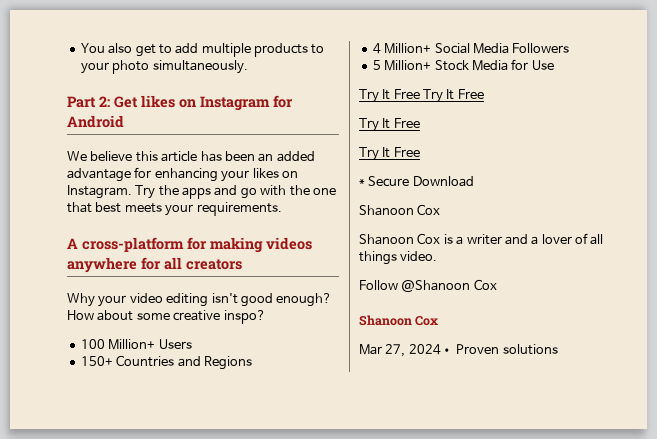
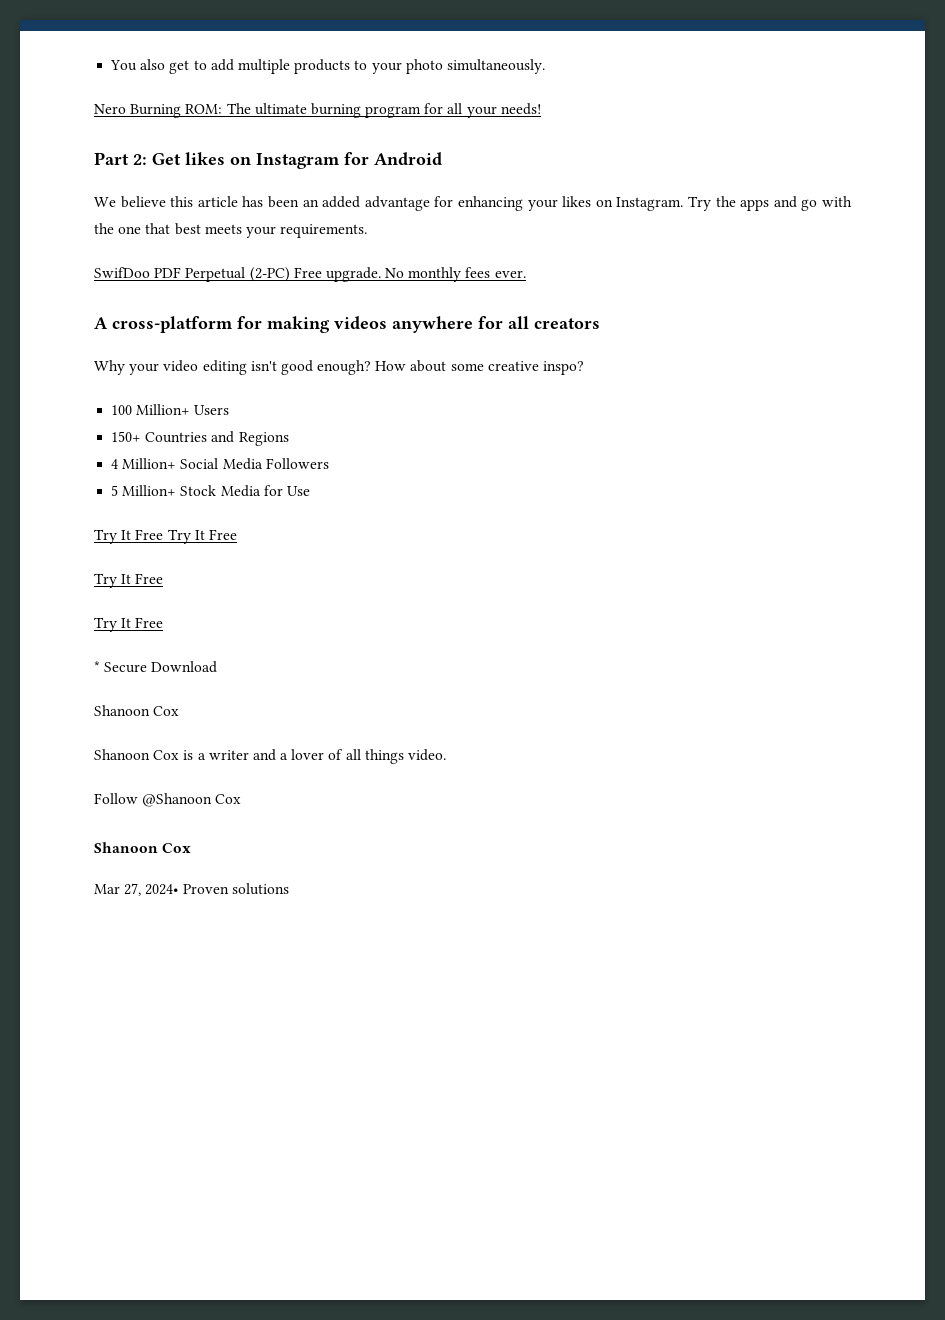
+ Nero Burning ROM: The ultimate burning program for all your needs!
+ SwifDoo PDF Perpetual (2-PC) Free upgrade. No monthly fees ever.

